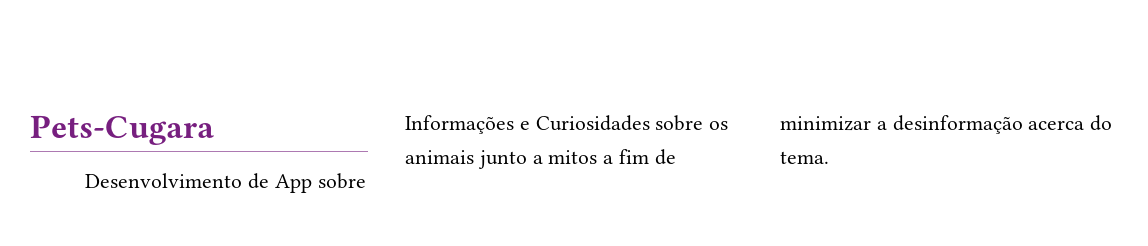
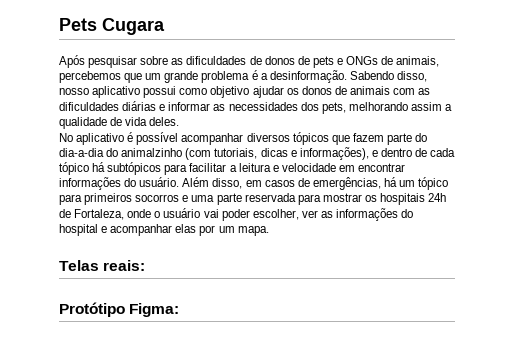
- Pets-Cugara
- Desenvolvimento de App sobre Informações e Curiosidades sobre os animais junto a mitos a fim de minimizar a desinformação acerca do tema.
+ Pets Cugara
+ Após pesquisar sobre as dificuldades de donos de pets e ONGs de animais, percebemos que um grande problema é a desinformação. Sabendo disso, nosso aplicativo possui como objetivo ajudar os donos de animais com as dificuldades diárias e informar as necessidades dos pets, melhorando assim a qualidade de vida deles.
+ No aplicativo é possível acompanhar diversos tópicos que fazem parte do dia-a-dia do animalzinho (com tutoriais, dicas e informações), e dentro de cada tópico há subtópicos para facilitar a leitura e velocidade em encontrar informações do usuário. Além disso, em casos de emergências, há um tópico para primeiros socorros e uma parte reservada para mostrar os hospitais 24h de Fortaleza, onde o usuário vai poder escolher, ver as informações do hospital e acompanhar elas por um mapa.
+ Telas reais:
+ Protótipo Figma:

